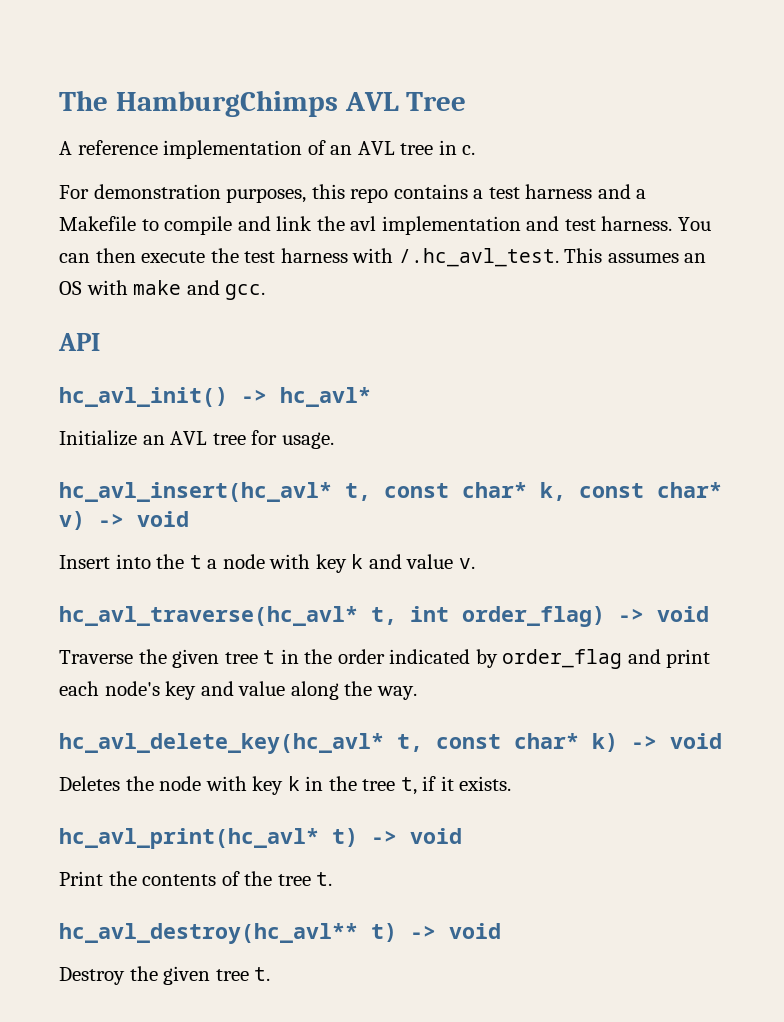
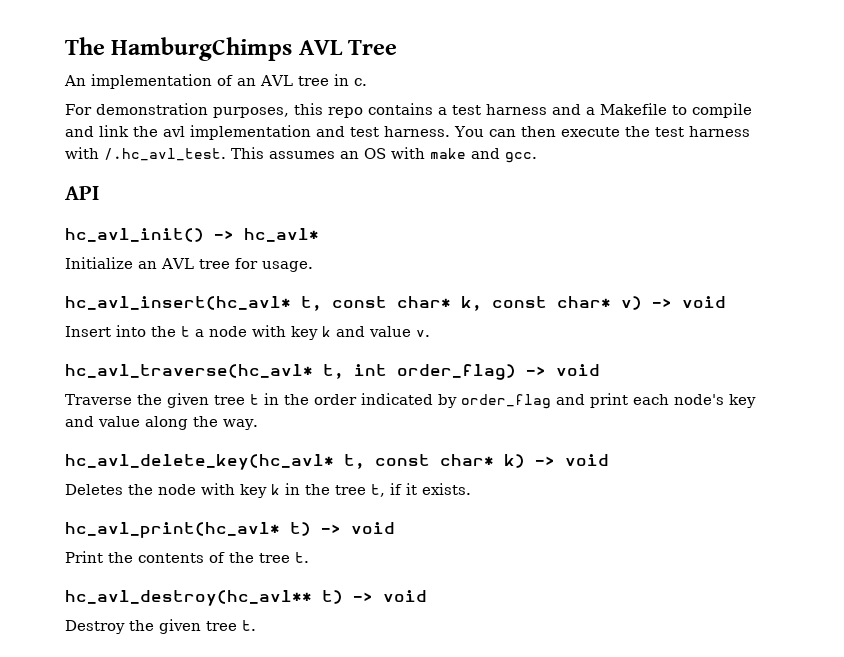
- A reference implementation of an AVL tree in c.
+ An implementation of an AVL tree in c.

